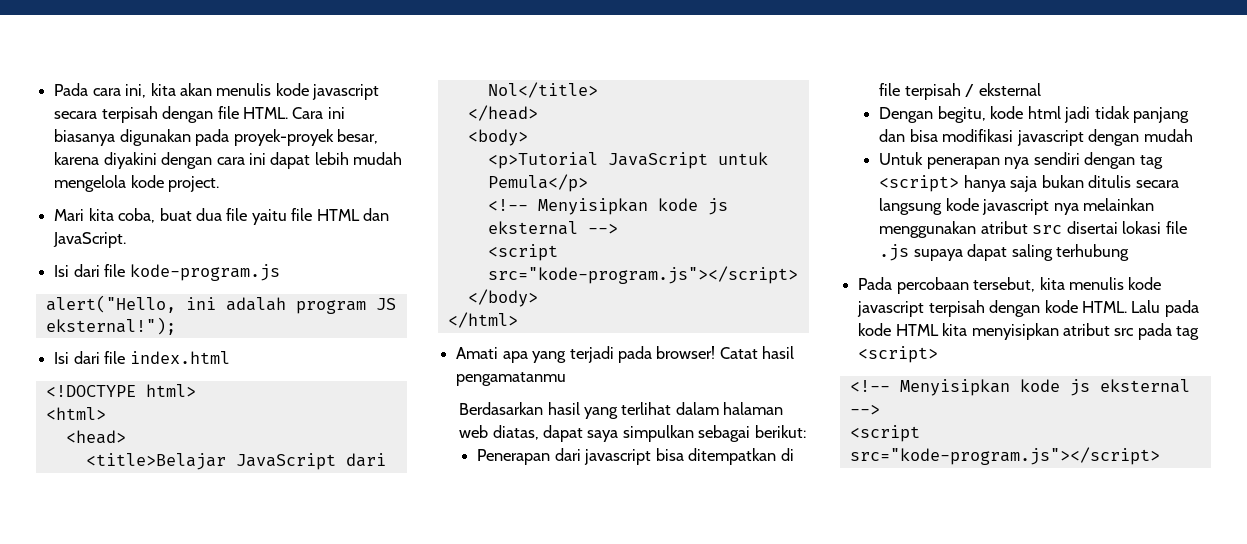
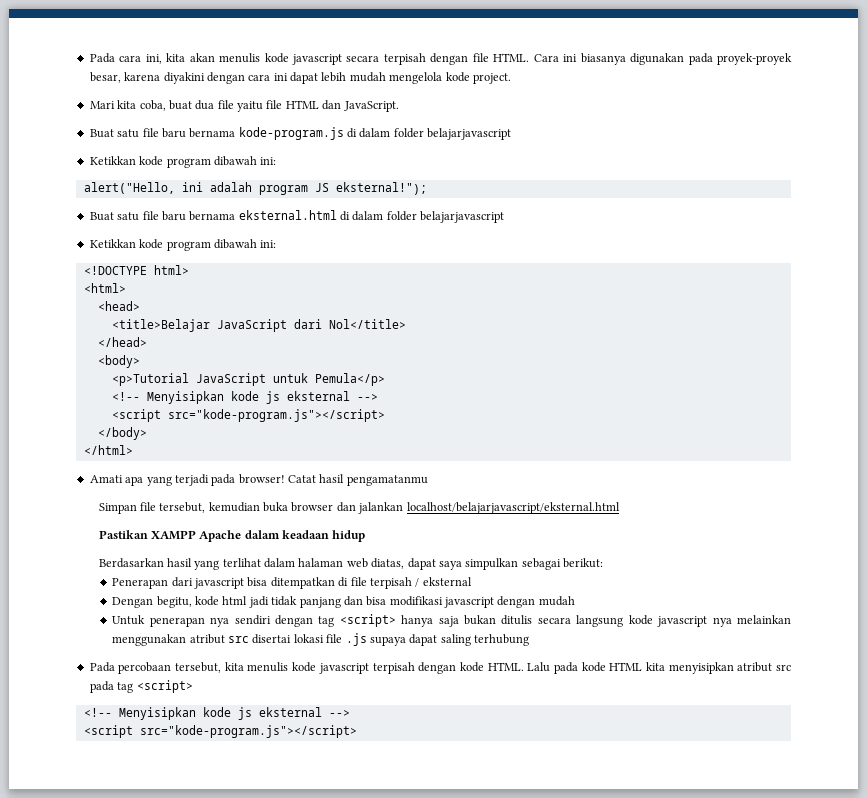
- Isi dari file kode-program.js
+ Buat satu file baru bernama kode-program.js di dalam folder belajarjavascript
+ Ketikkan kode program dibawah ini:
- Isi dari file index.html
+ Buat satu file baru bernama eksternal.html di dalam folder belajarjavascript
+ Ketikkan kode program dibawah ini:
+ Simpan file tersebut, kemudian buka browser dan jalankan localhost/belajarjavascript/eksternal.html
+ Pastikan XAMPP Apache dalam keadaan hidup

